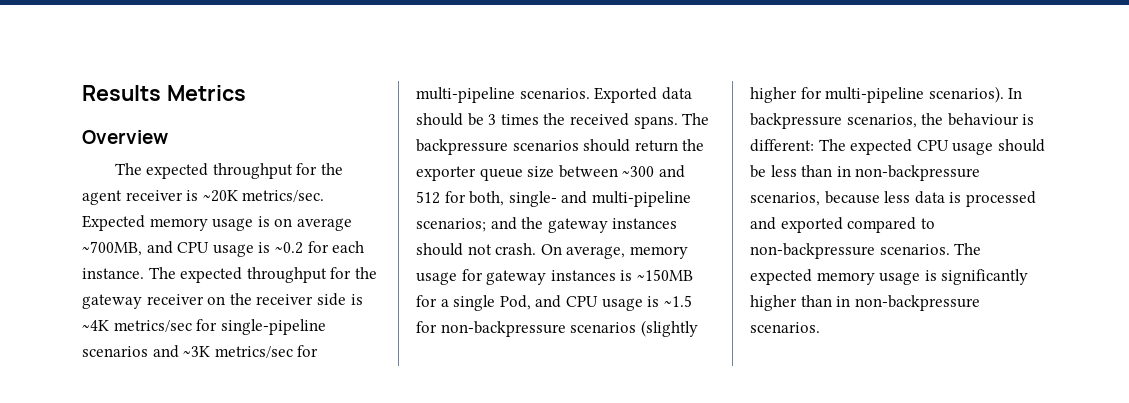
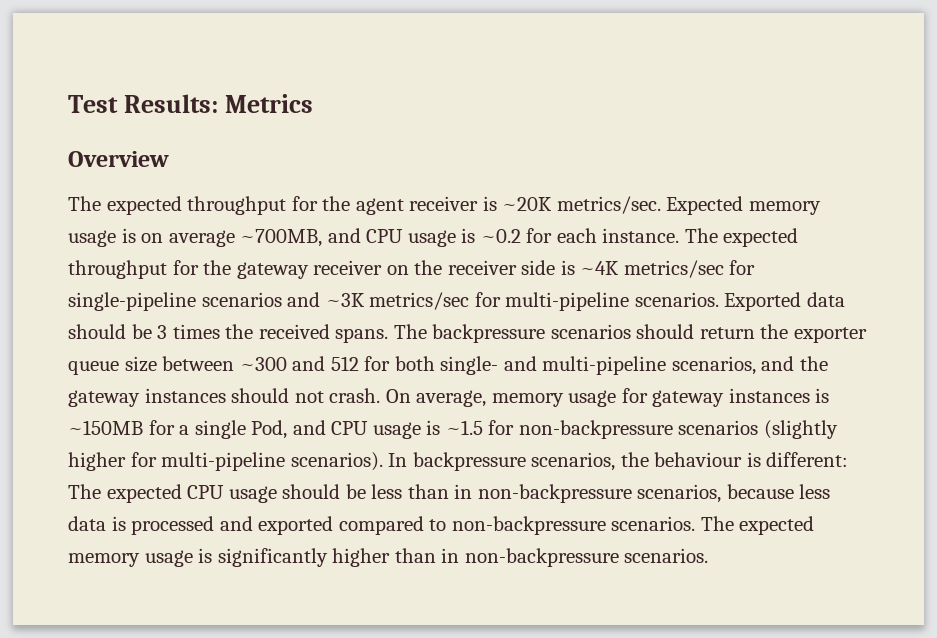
- Results Metrics
+ Test Results: Metrics
- The backpressure scenarios should return the exporter queue size between ~300 and 512 for both, single- and multi-pipeline scenarios; and the gateway instances should not crash.
+ The backpressure scenarios should return the exporter queue size between ~300 and 512 for both single- and multi-pipeline scenarios, and the gateway instances should not crash.

